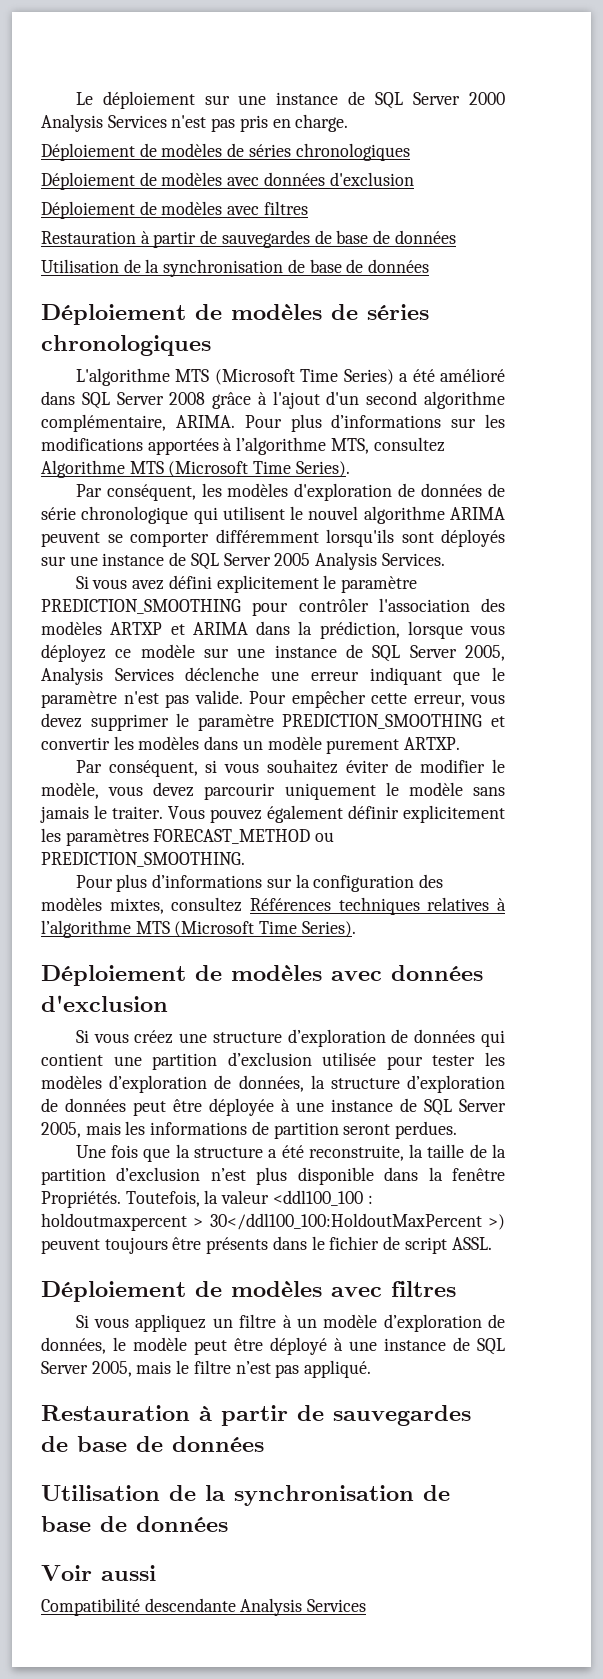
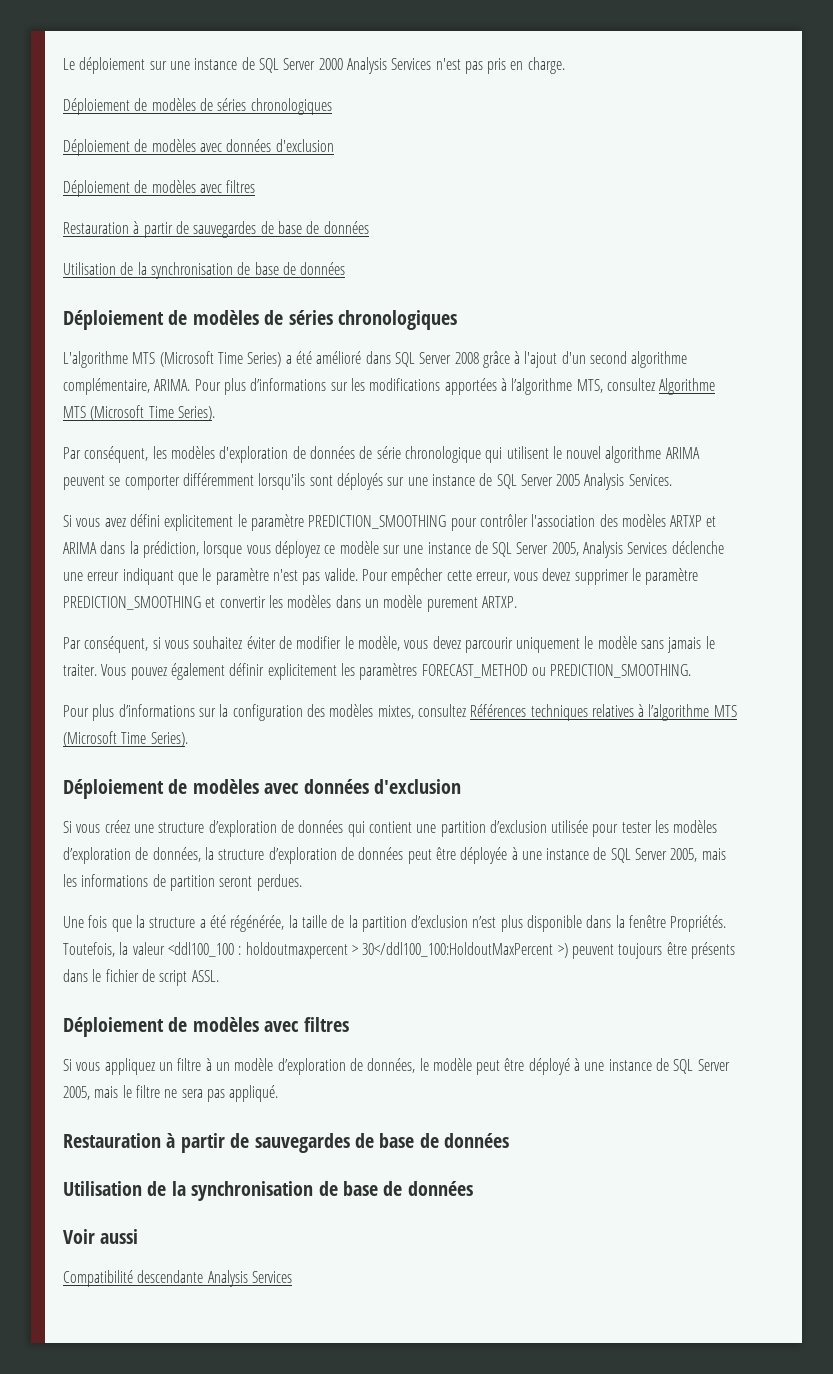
- Une fois que la structure a été reconstruite, la taille de la partition d’exclusion n’est plus disponible dans la fenêtre Propriétés.
+ Une fois que la structure a été régénérée, la taille de la partition d’exclusion n’est plus disponible dans la fenêtre Propriétés.
- Si vous appliquez un filtre à un modèle d’exploration de données, le modèle peut être déployé à une instance de SQL Server 2005, mais le filtre n’est pas appliqué.
+ Si vous appliquez un filtre à un modèle d’exploration de données, le modèle peut être déployé à une instance de SQL Server 2005, mais le filtre ne sera pas appliqué.

